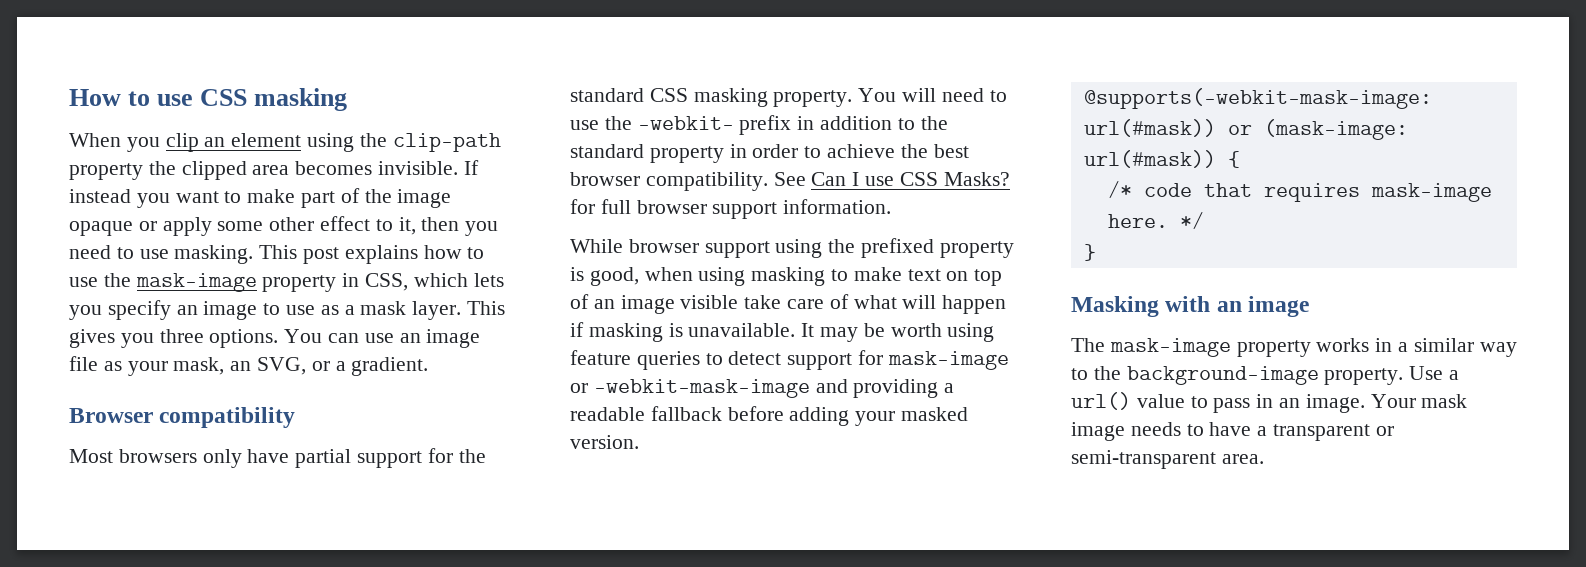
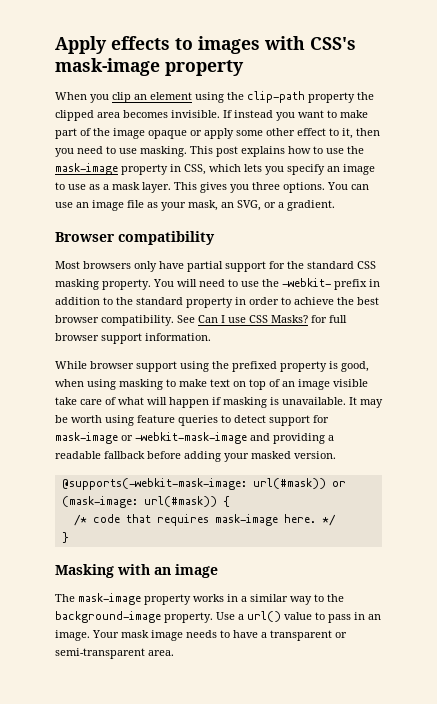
- How to use CSS masking
+ Apply effects to images with CSS's mask-image property

